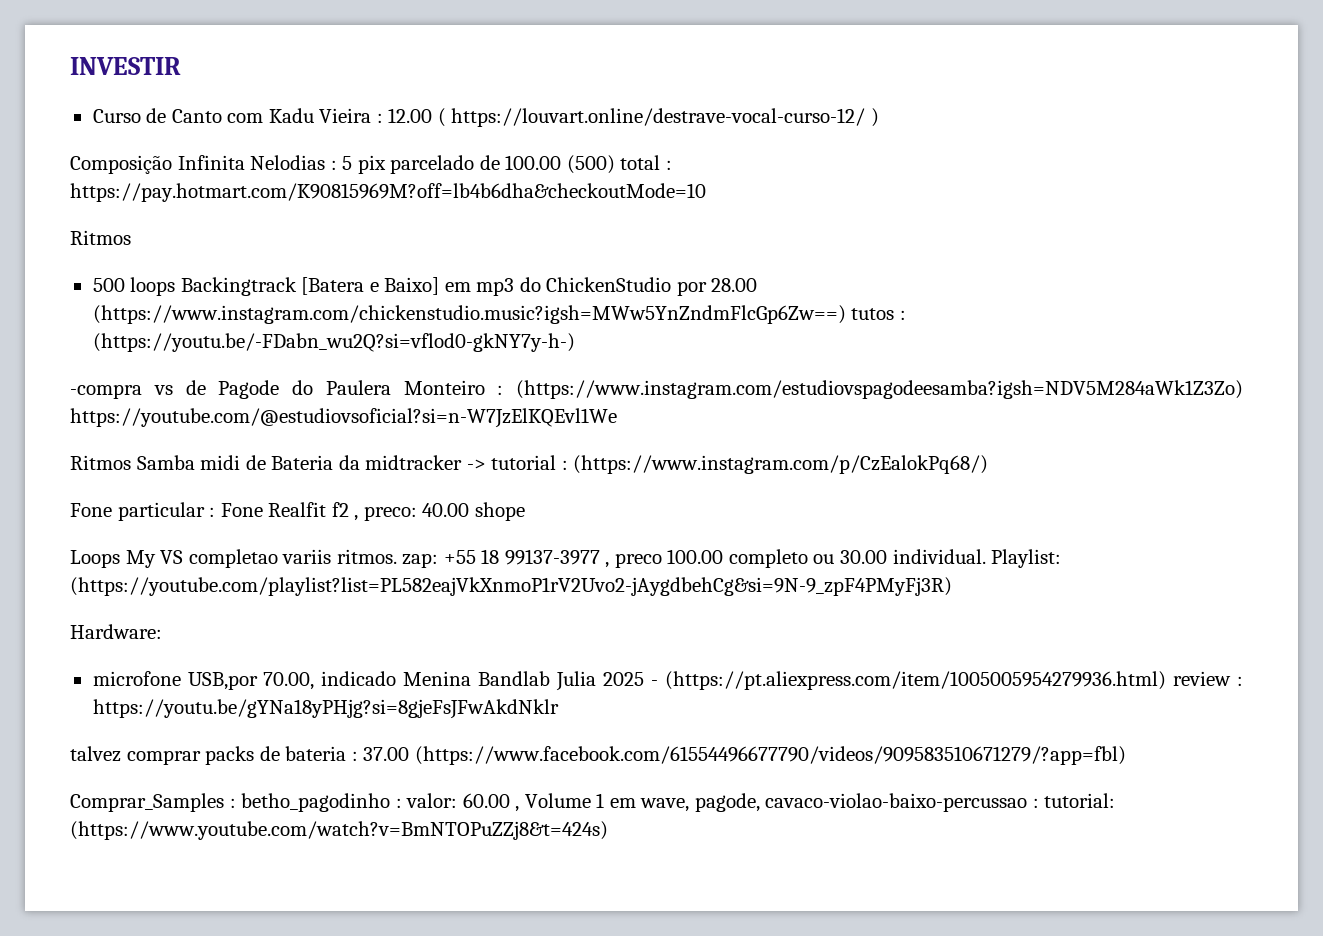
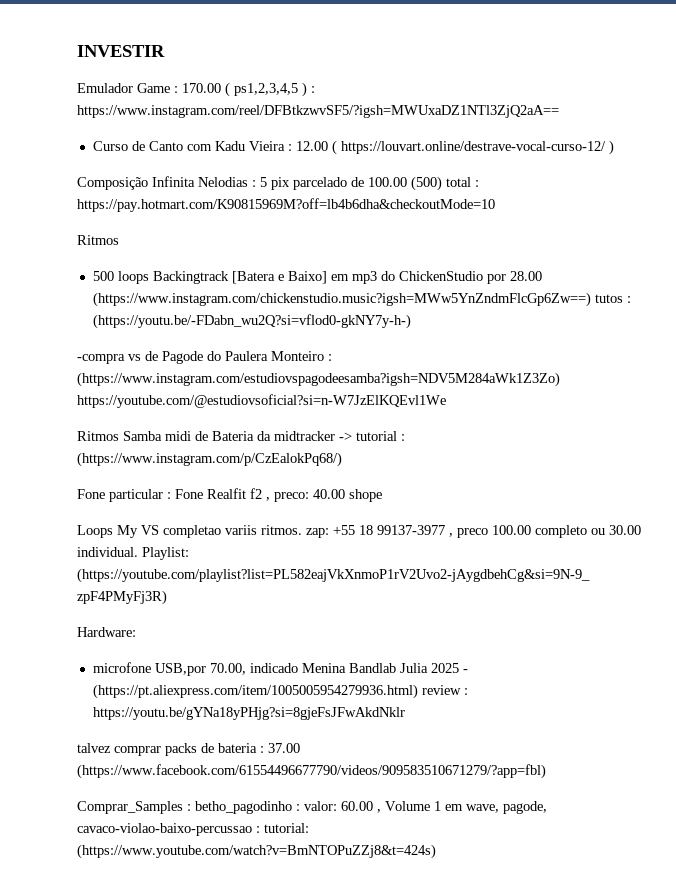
+ Emulador Game : 170.00 ( ps1,2,3,4,5 ) : https://www.instagram.com/reel/DFBtkzwvSF5/?igsh=MWUxaDZ1NTl3ZjQ2aA==

